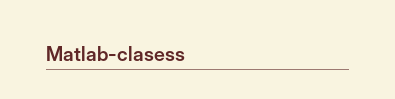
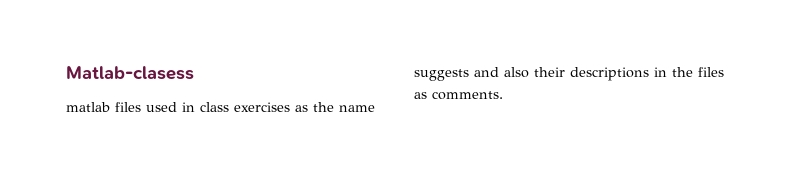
+ matlab files used in class exercises as the name suggests and also their descriptions in the files as comments.

